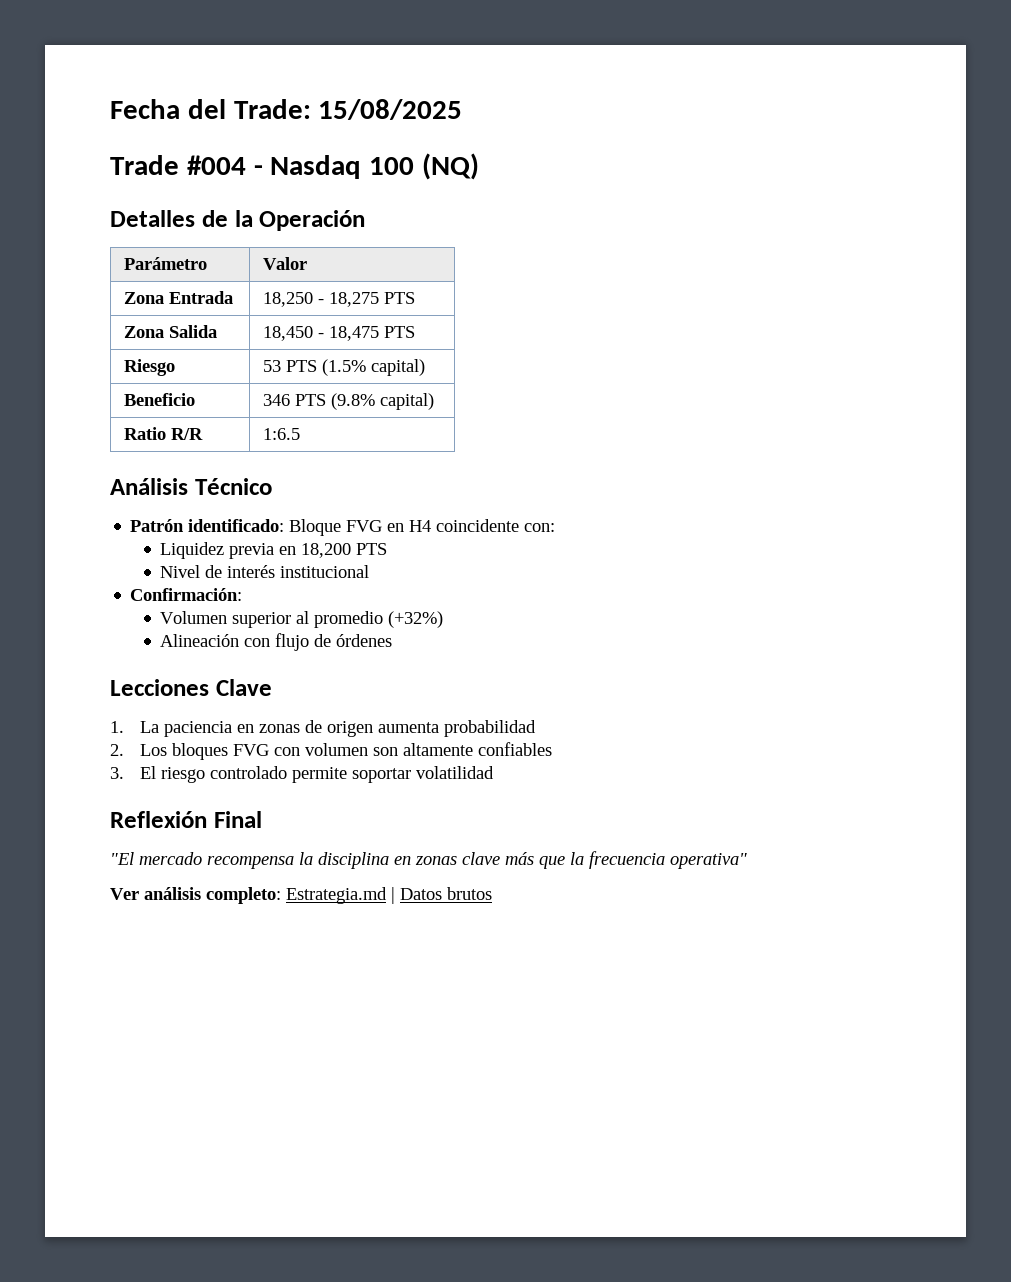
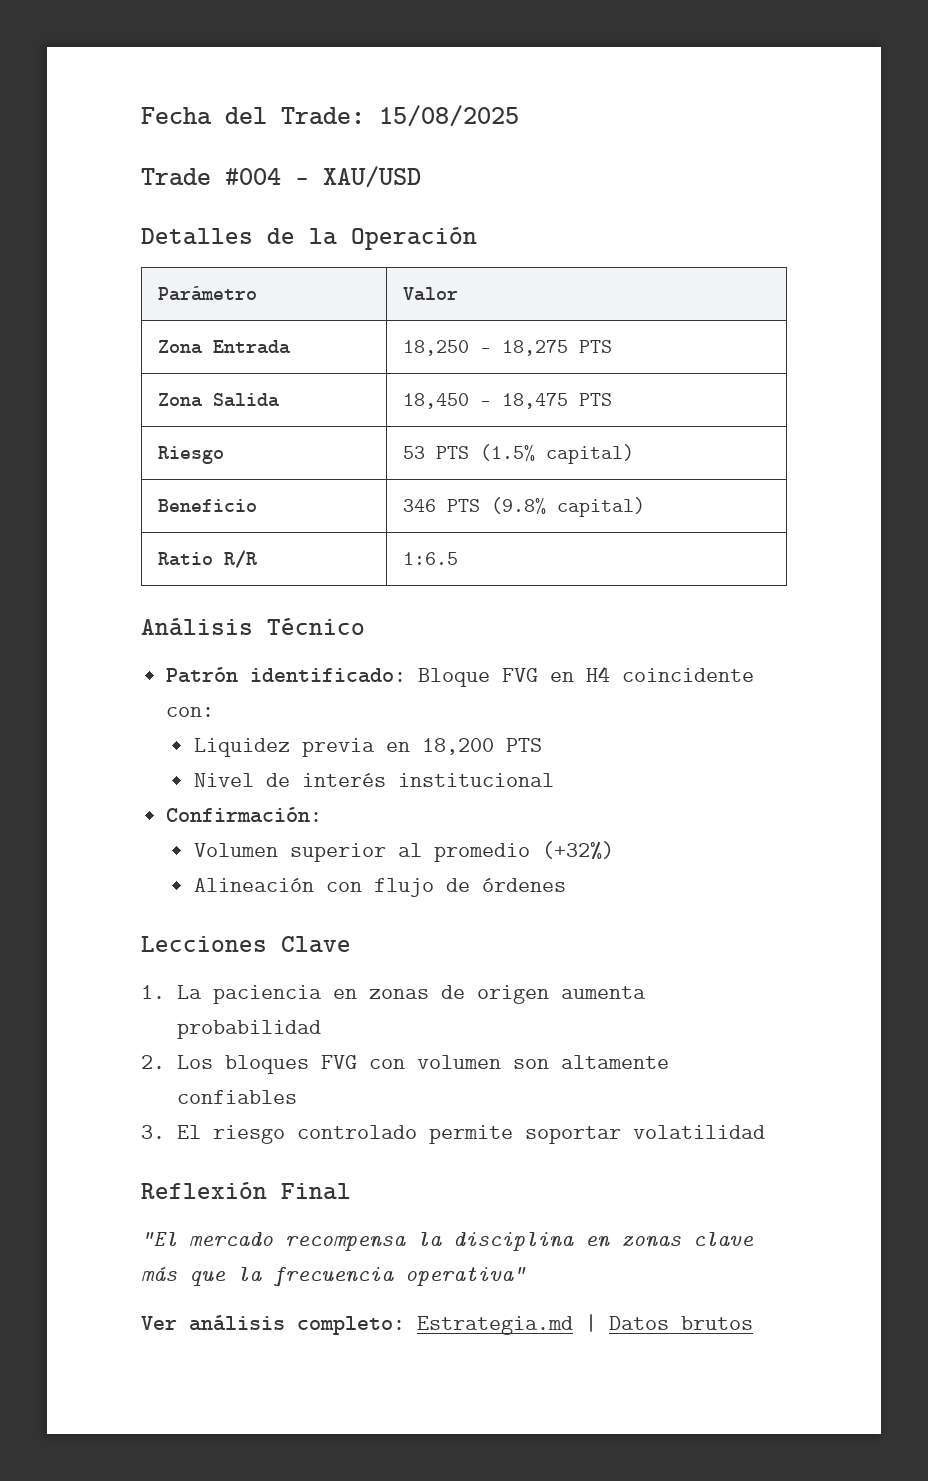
- Trade #004 - Nasdaq 100 (NQ)
+ Trade #004 - XAU/USD

